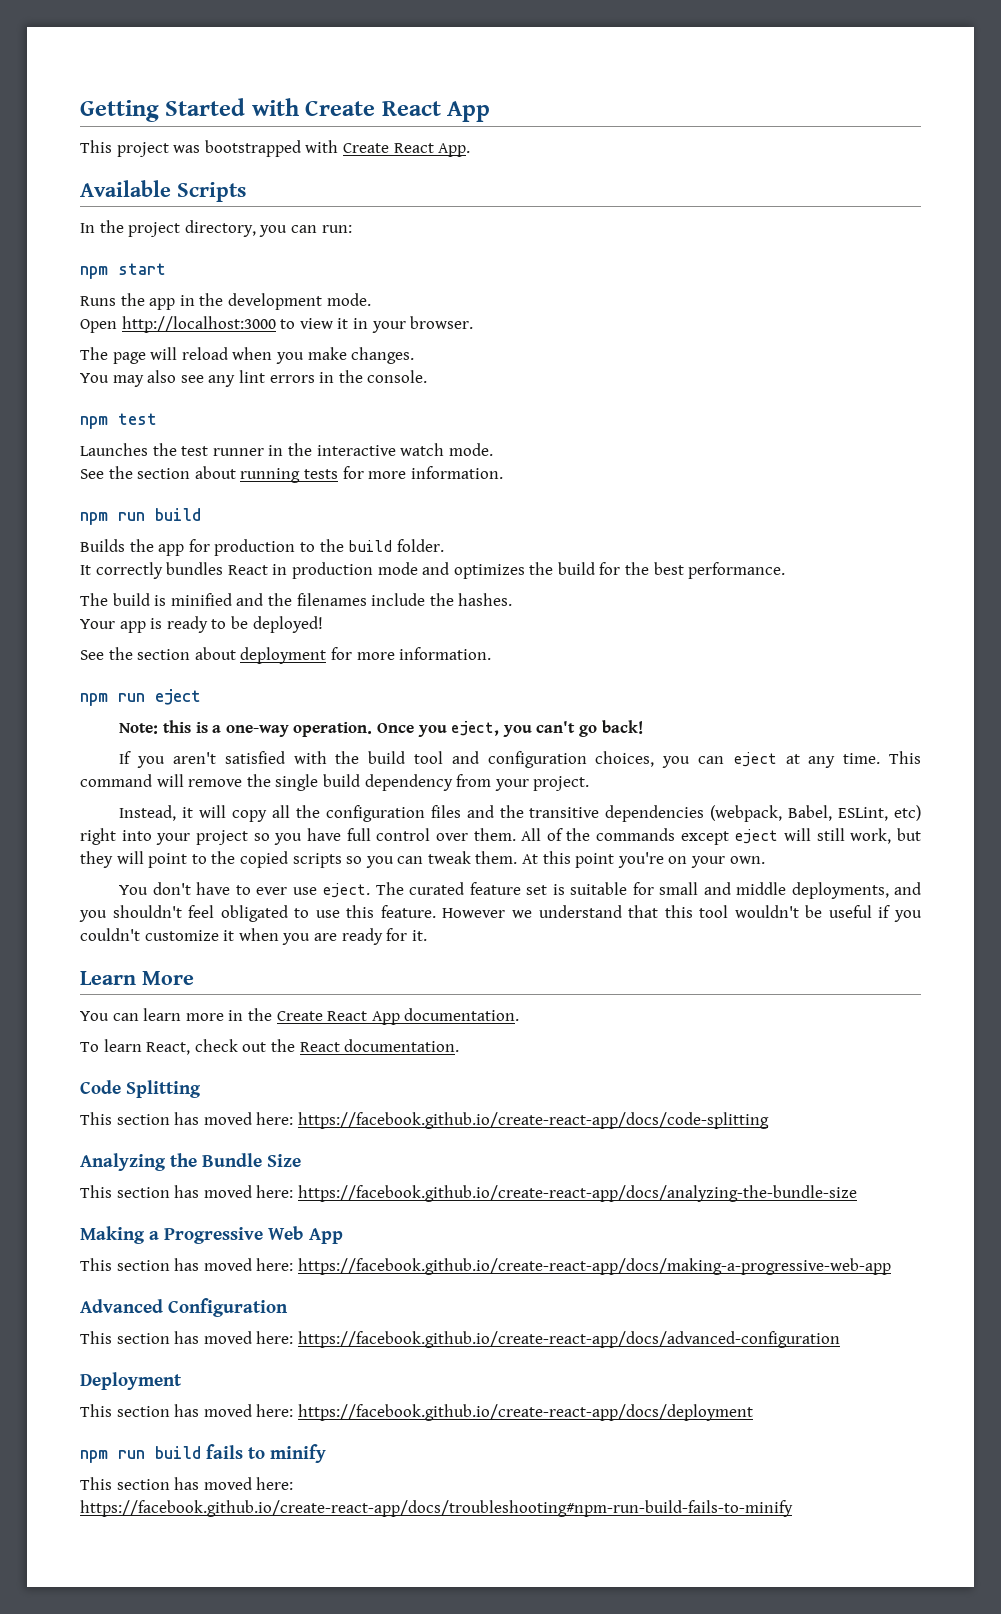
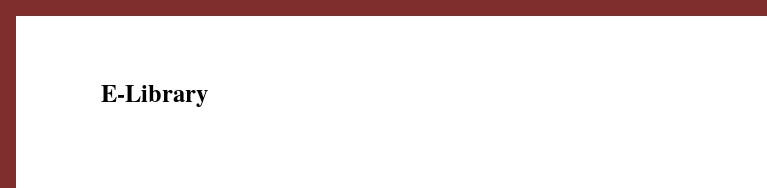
- Getting Started with Create React App
- This project was bootstrapped with Create React App.
- Available Scripts
- In the project directory, you can run:
- npm start
- Runs the app in the development mode.
- Open http://localhost:3000 to view it in your browser.
- The page will reload when you make changes.
- You may also see any lint errors in the console.
- npm test
- Launches the test runner in the interactive watch mode.
- See the section about running tests for more information.
- npm run build
- Builds the app for production to the build folder.
- It correctly bundles React in production mode and optimizes the build for the best performance.
- The build is minified and the filenames include the hashes.
- Your app is ready to be deployed!
- See the section about deployment for more information.
- npm run eject
- Note: this is a one-way operation. Once you eject, you can't go back!
- If you aren't satisfied with the build tool and configuration choices, you can eject at any time. This command will remove the single build dependency from your project.
- Instead, it will copy all the configuration files and the transitive dependencies (webpack, Babel, ESLint, etc) right into your project so you have full control over them. All of the commands except eject will still work, but they will point to the copied scripts so you can tweak them. At this point you're on your own.
- You don't have to ever use eject. The curated feature set is suitable for small and middle deployments, and you shouldn't feel obligated to use this feature. However we understand that this tool wouldn't be useful if you couldn't customize it when you are ready for it.
- Learn More
- You can learn more in the Create React App documentation.
- To learn React, check out the React documentation.
- Code Splitting
- This section has moved here: https://facebook.github.io/create-react-app/docs/code-splitting
- Analyzing the Bundle Size
- This section has moved here: https://facebook.github.io/create-react-app/docs/analyzing-the-bundle-size
- Making a Progressive Web App
- This section has moved here: https://facebook.github.io/create-react-app/docs/making-a-progressive-web-app
- Advanced Configuration
- This section has moved here: https://facebook.github.io/create-react-app/docs/advanced-configuration
- Deployment
- This section has moved here: https://facebook.github.io/create-react-app/docs/deployment
- npm run build fails to minify
- This section has moved here: https://facebook.github.io/create-react-app/docs/troubleshooting#npm-run-build-fails-to-minify
+ E-Library

